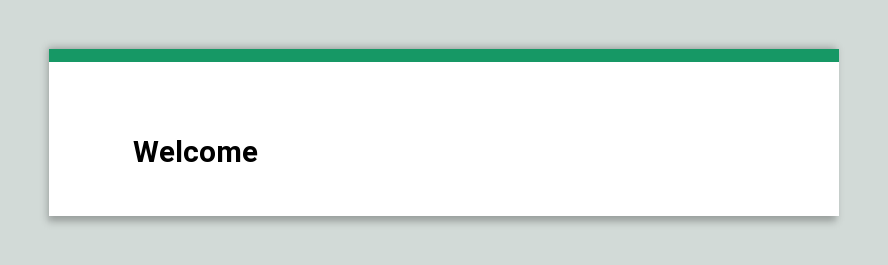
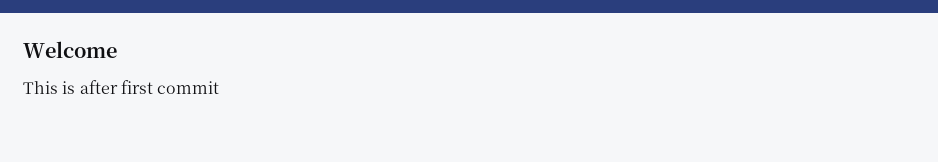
+ This is after first commit

